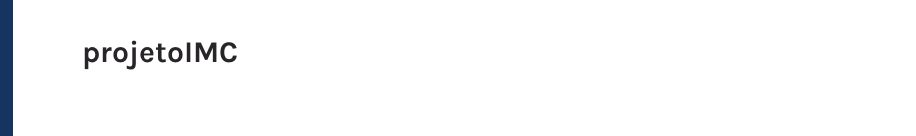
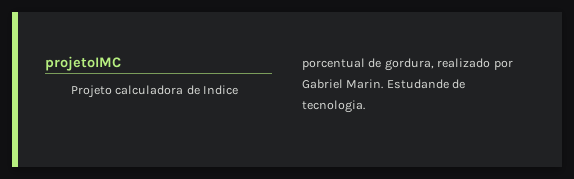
+ Projeto calculadora de Indice porcentual de gordura, realizado por Gabriel Marin. Estudande de tecnologia.

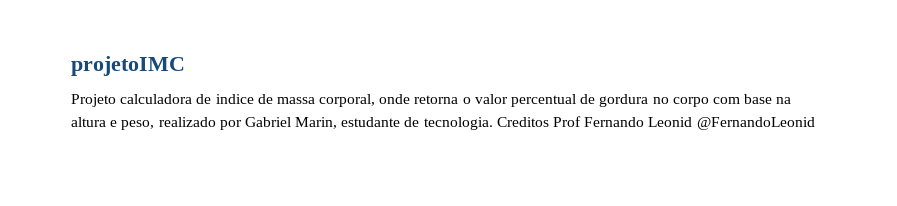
- Projeto calculadora de Indice porcentual de gordura, realizado por Gabriel Marin. Estudande de tecnologia.
+ Projeto calculadora de indice de massa corporal, onde retorna o valor percentual de gordura no corpo com base na altura e peso, realizado por Gabriel Marin, estudante de tecnologia. Creditos Prof Fernando Leonid @FernandoLeonid

